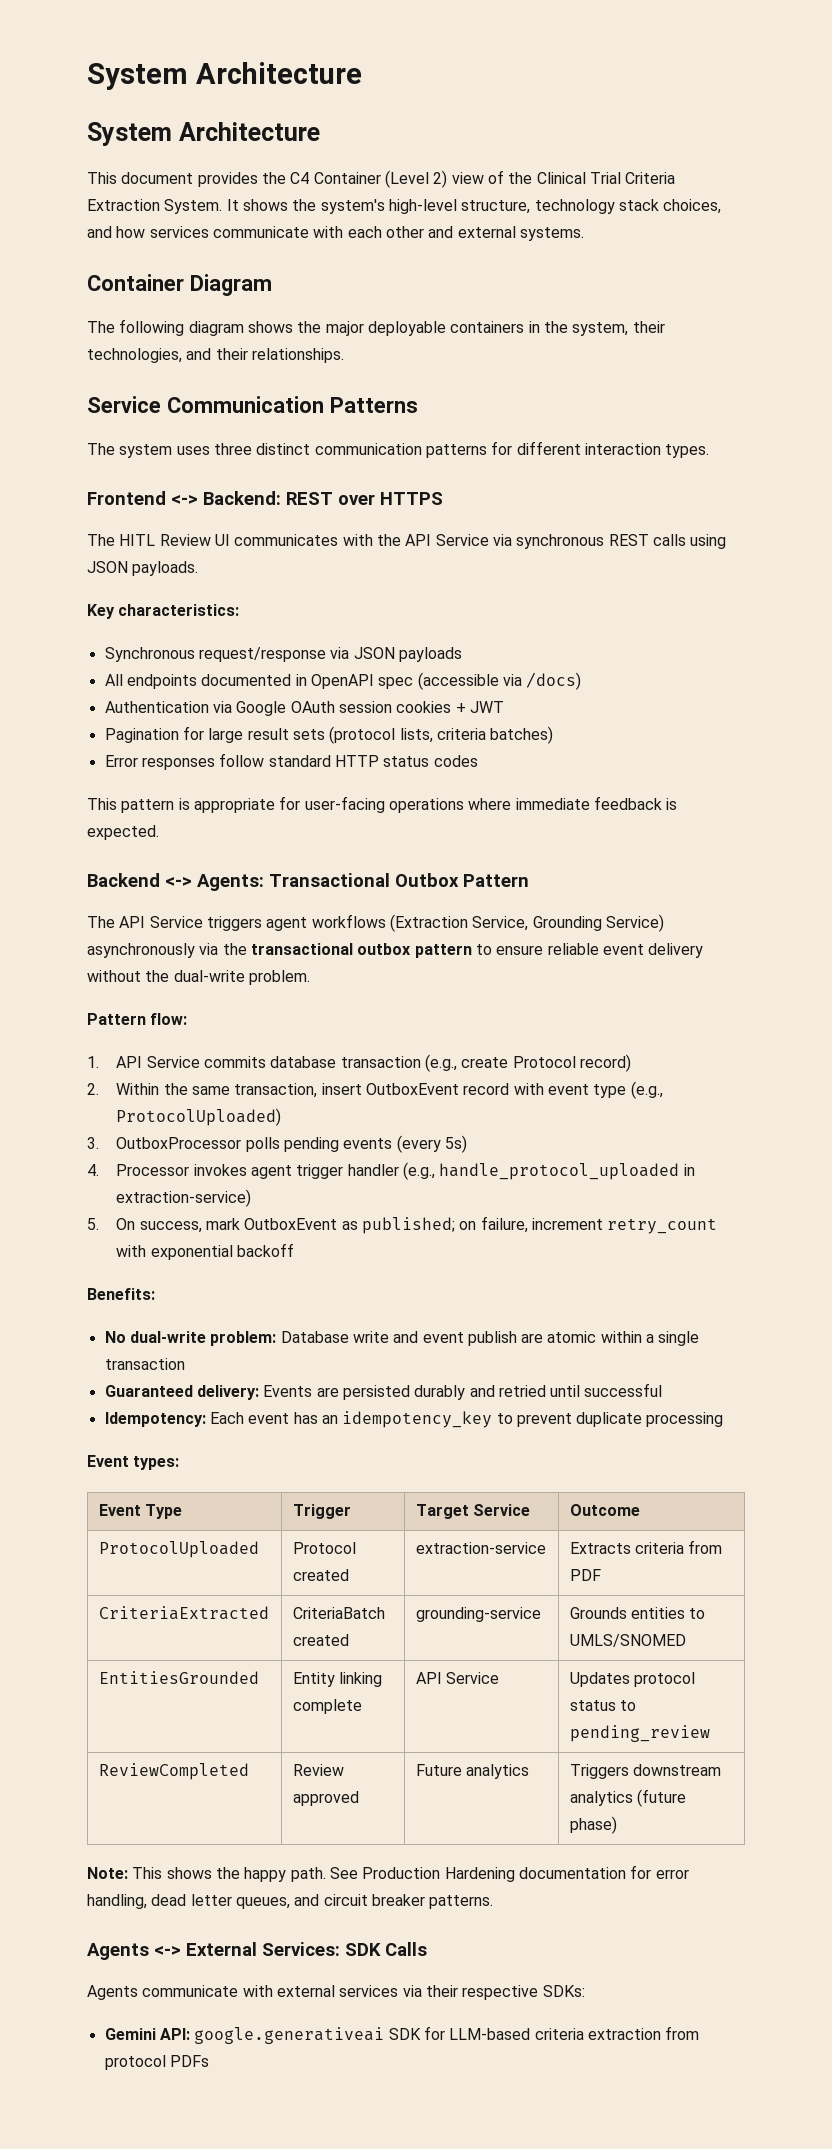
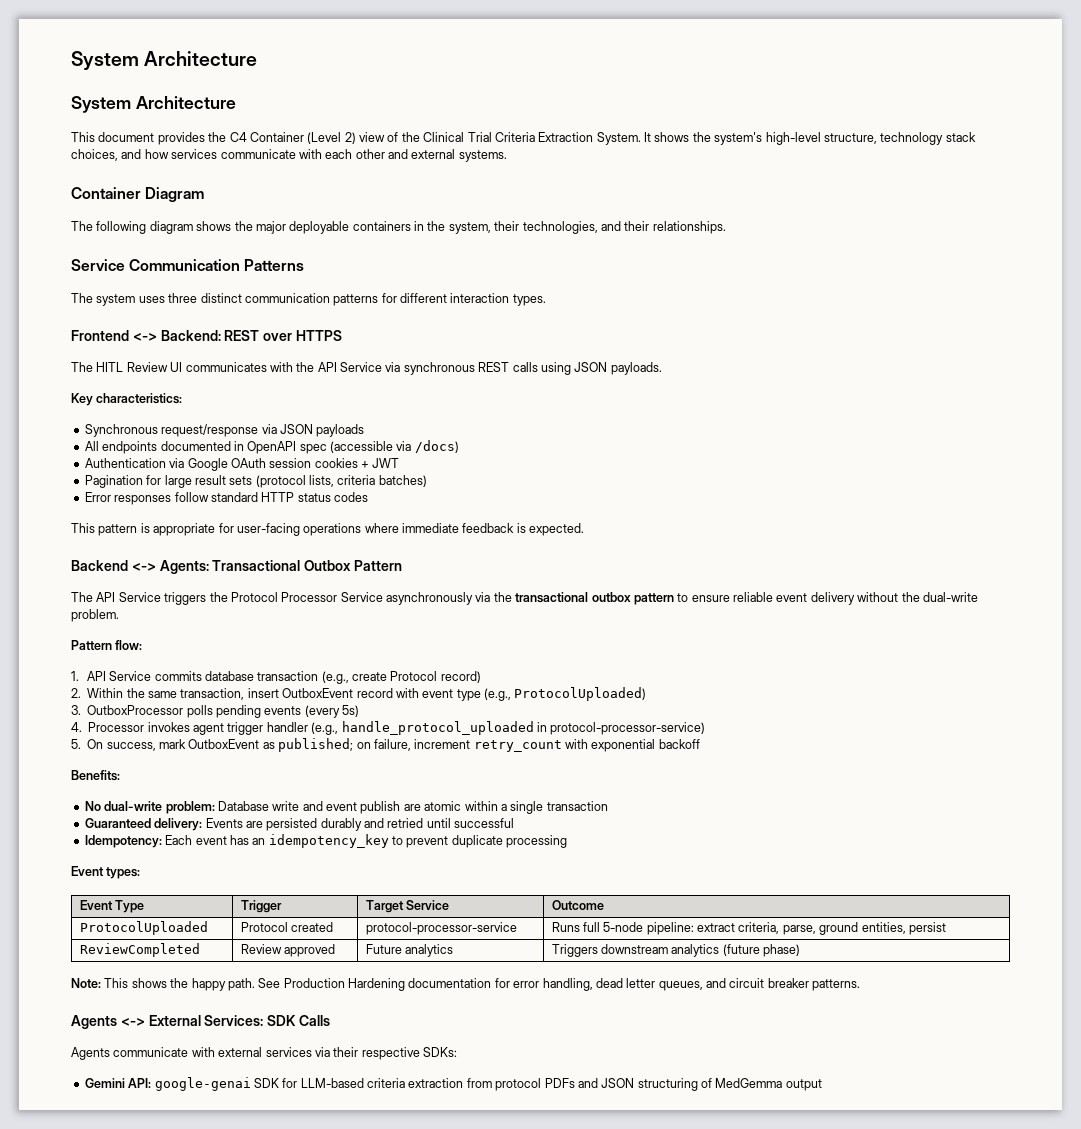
- The API Service triggers agent workflows (Extraction Service, Grounding Service) asynchronously via the transactional outbox pattern to ensure reliable event delivery without the dual-write problem.
+ The API Service triggers the Protocol Processor Service asynchronously via the transactional outbox pattern to ensure reliable event delivery without the dual-write problem.
- 4. Processor invokes agent trigger handler (e.g., handle_protocol_uploaded in extraction-service)
+ 4. Processor invokes agent trigger handler (e.g., handle_protocol_uploaded in protocol-processor-service)
- ProtocolUploaded | Protocol created | extraction-service | Extracts criteria from PDF
- CriteriaExtracted | CriteriaBatch created | grounding-service | Grounds entities to UMLS/SNOMED
- EntitiesGrounded | Entity linking complete | API Service | Updates protocol status to pending_review
+ ProtocolUploaded | Protocol created | protocol-processor-service | Runs full 5-node pipeline: extract criteria, parse, ground entities, persist
- Gemini API: google.generativeai SDK for LLM-based criteria extraction from protocol PDFs
+ Gemini API: google-genai SDK for LLM-based criteria extraction from protocol PDFs and JSON structuring of MedGemma output

